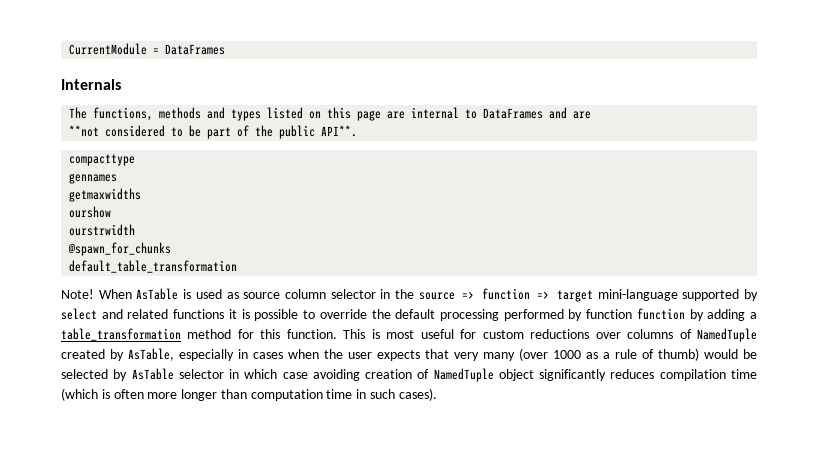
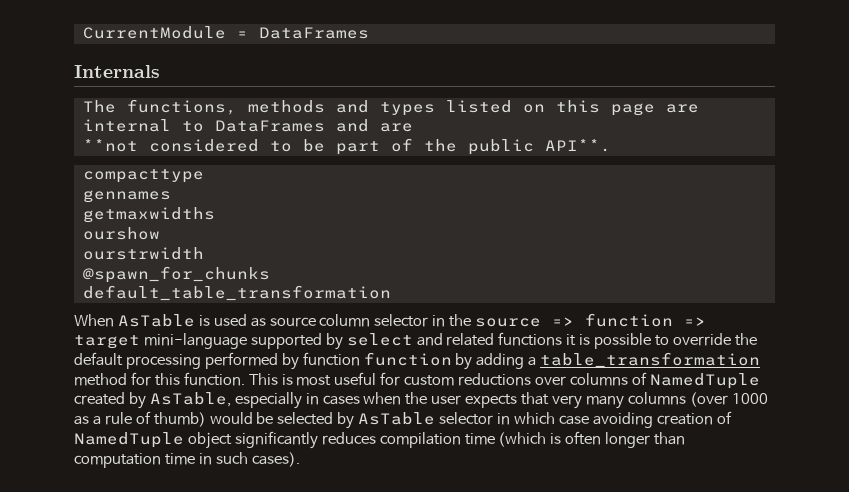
- Note!
- This is most useful for custom reductions over columns of NamedTuple created by AsTable, especially in cases when the user expects that very many (over 1000 as a rule of thumb) would be selected by AsTable selector in which case avoiding creation of NamedTuple object significantly reduces compilation time (which is often more longer than computation time in such cases).
+ This is most useful for custom reductions over columns of NamedTuple created by AsTable, especially in cases when the user expects that very many columns (over 1000 as a rule of thumb) would be selected by AsTable selector in which case avoiding creation of NamedTuple object significantly reduces compilation time (which is often longer than computation time in such cases).

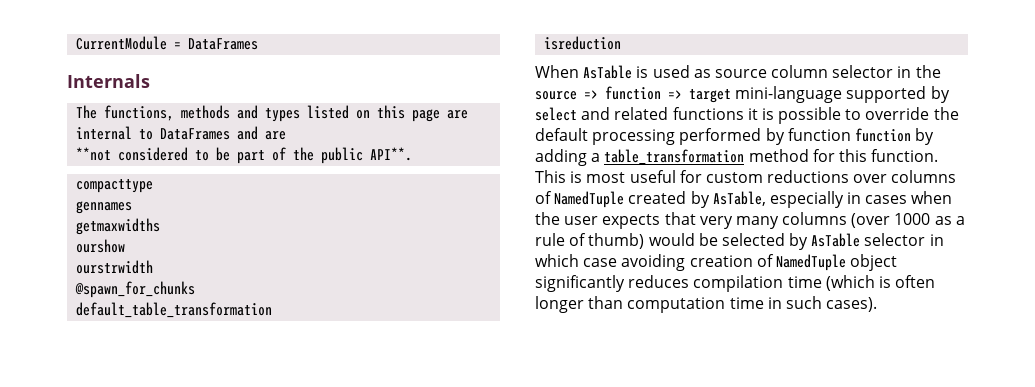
+ isreduction

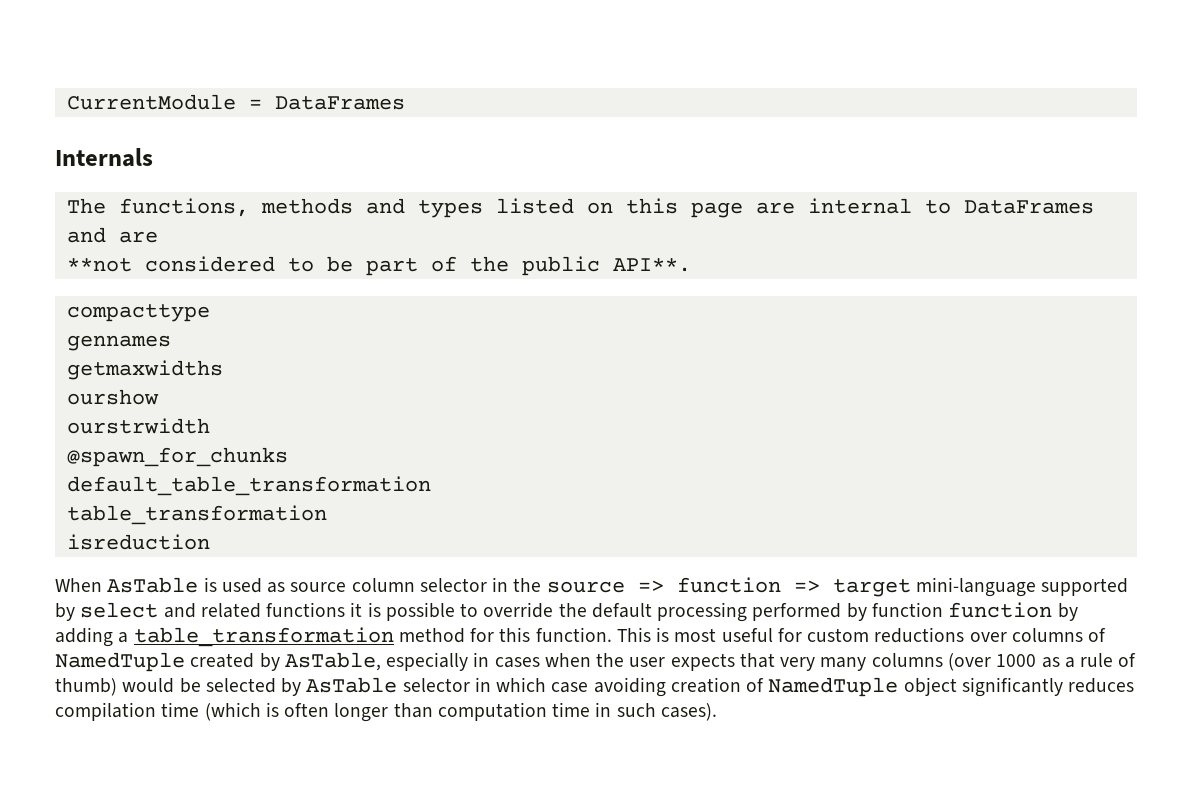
  default_table_transformation
+ table_transformation

